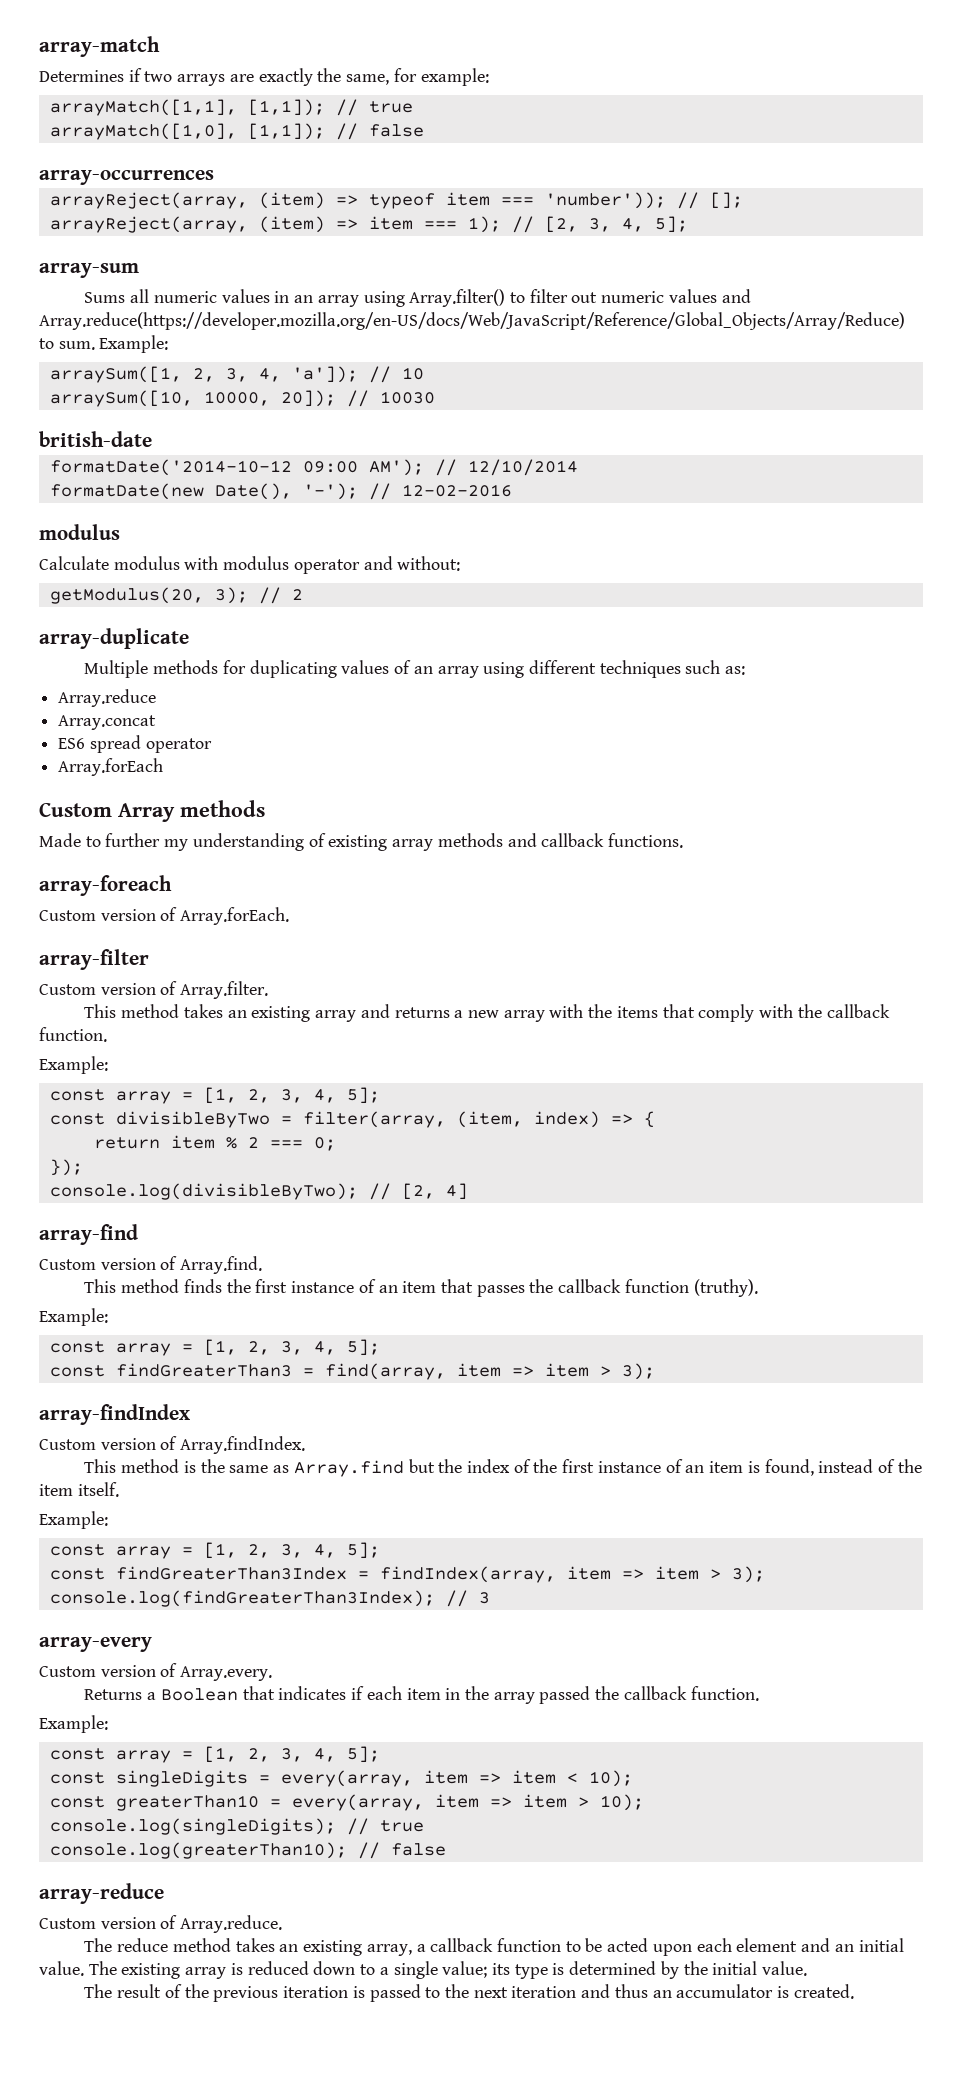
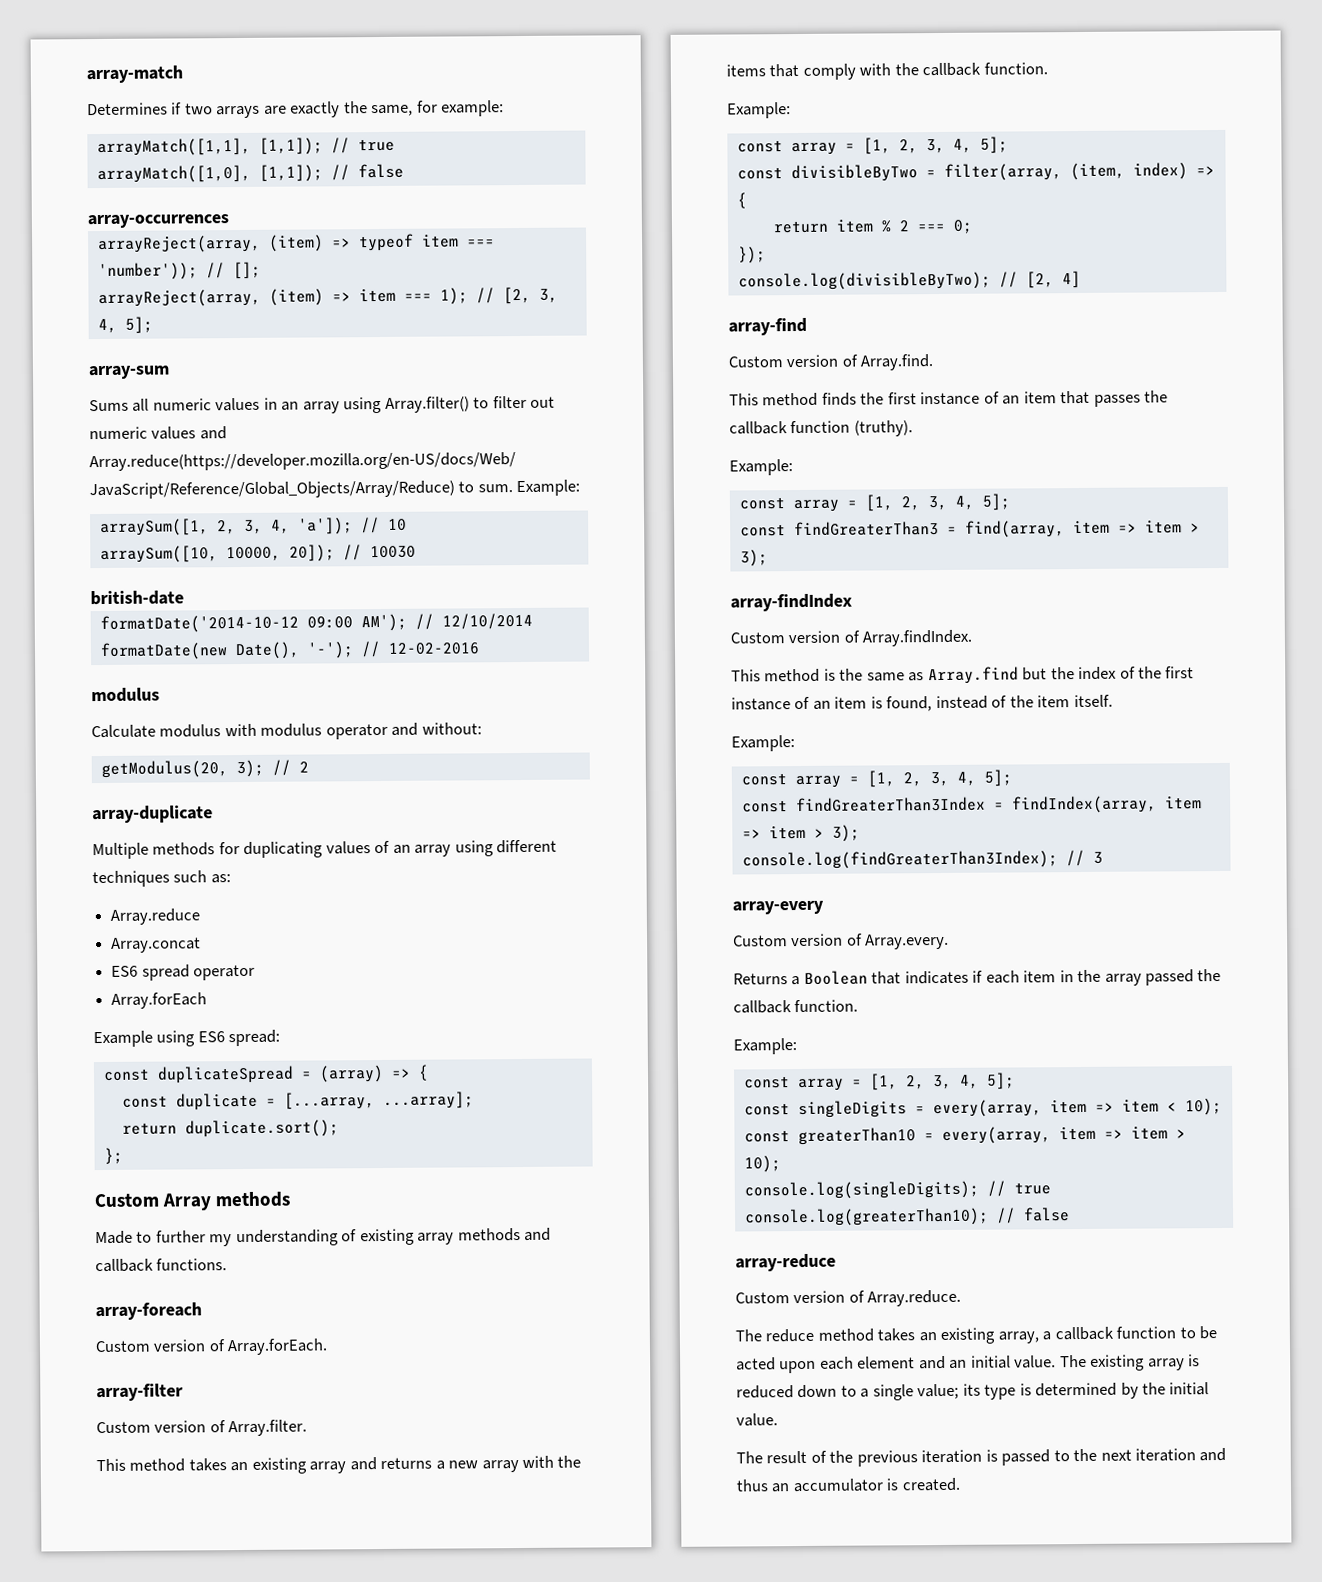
+ Example using ES6 spread:
+ const duplicateSpread = (array) => {
+ const duplicate = [...array, ...array];
+ return duplicate.sort();
+ };

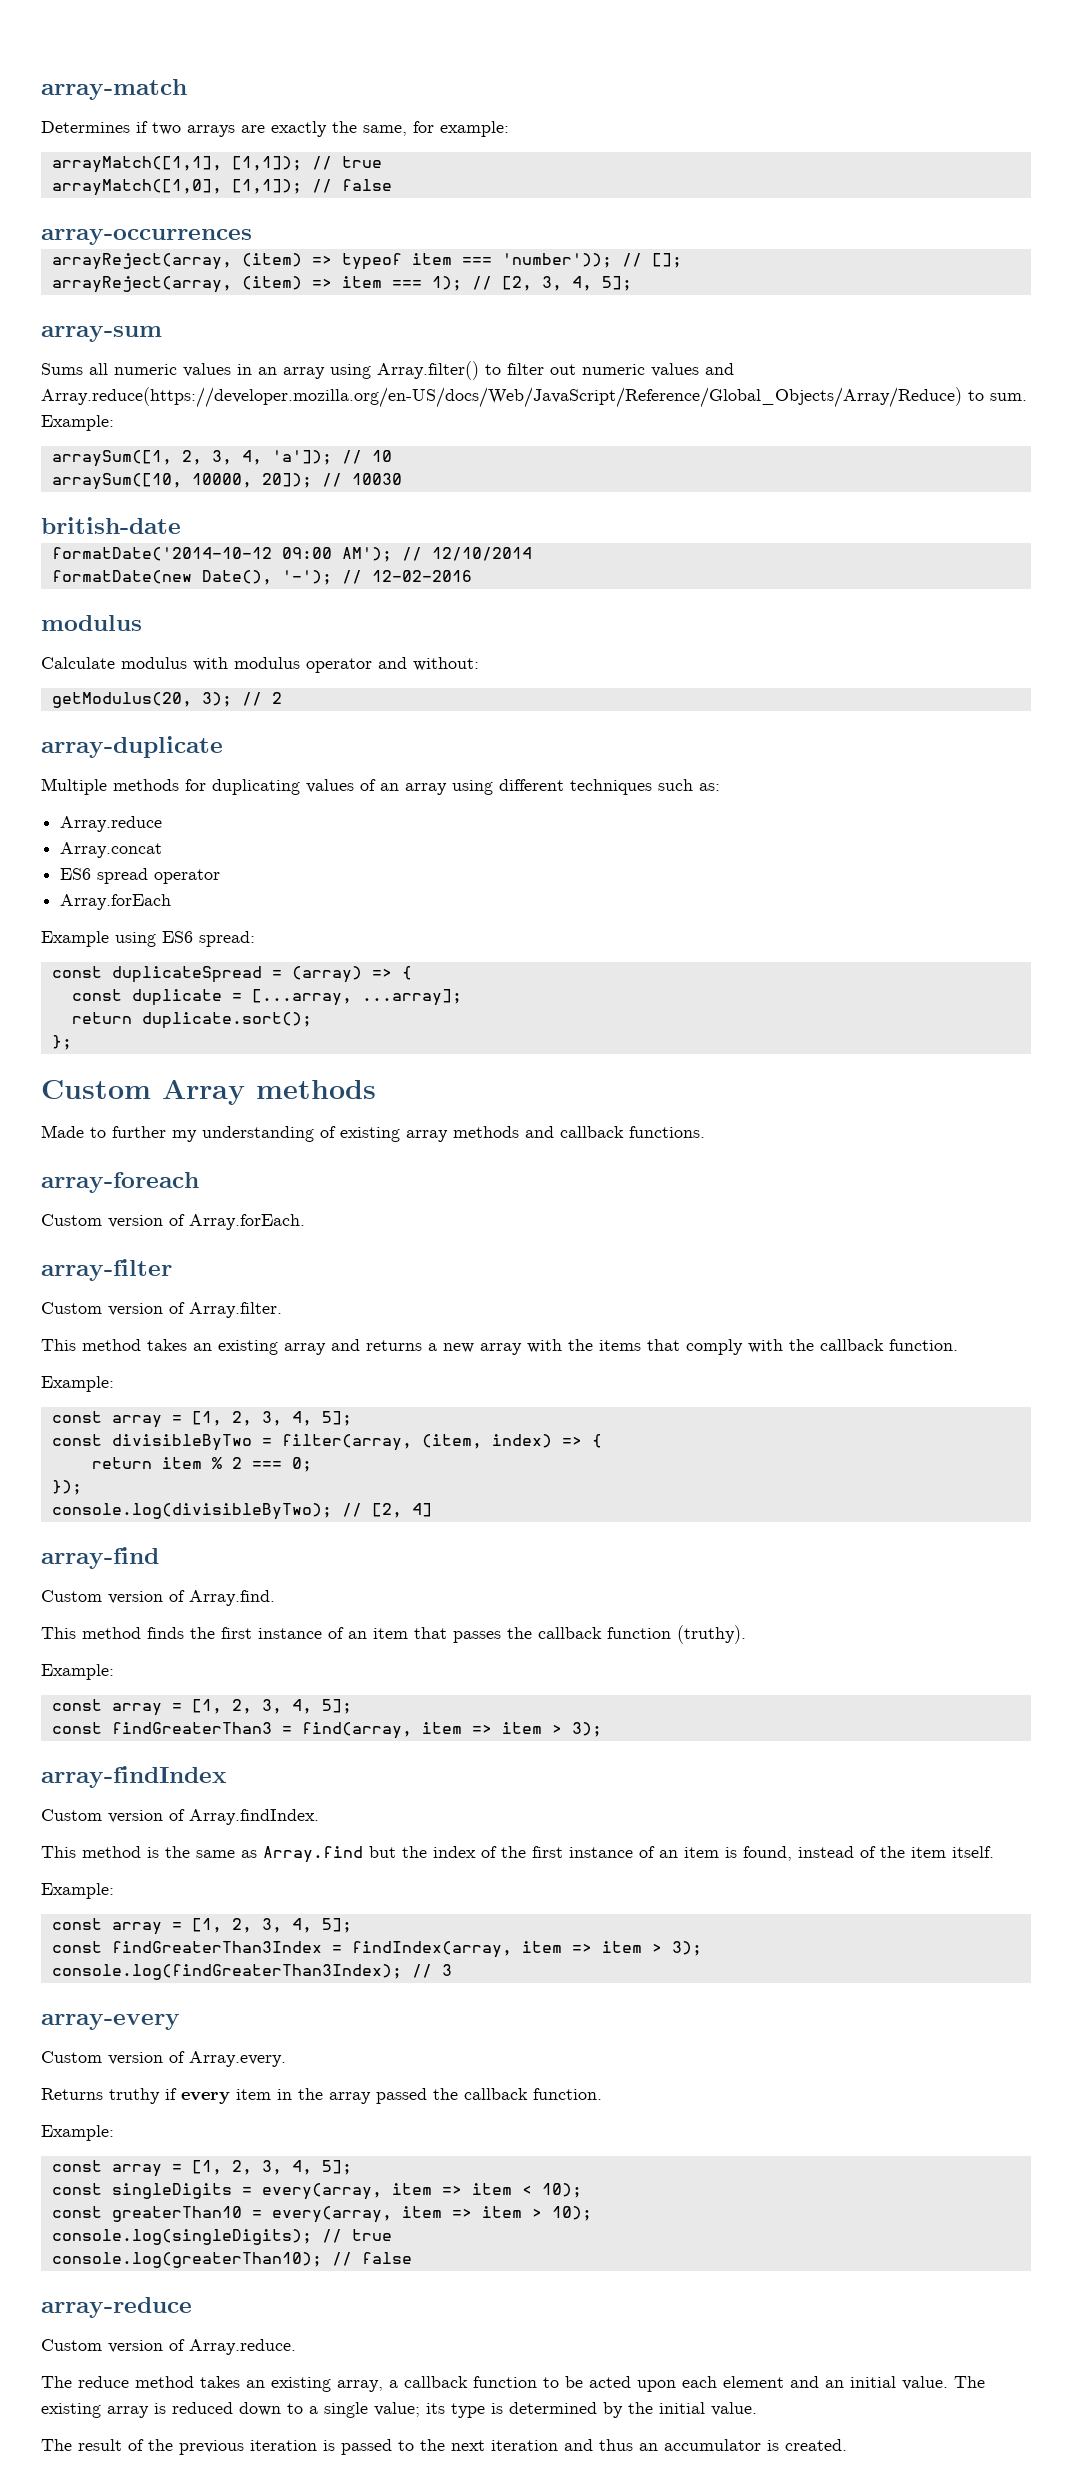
- Returns a Boolean that indicates if each item in the array passed the callback function.
+ Returns truthy if every item in the array passed the callback function.

